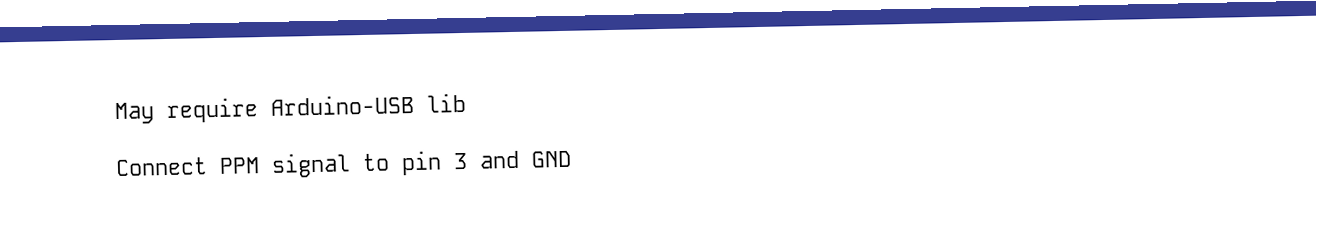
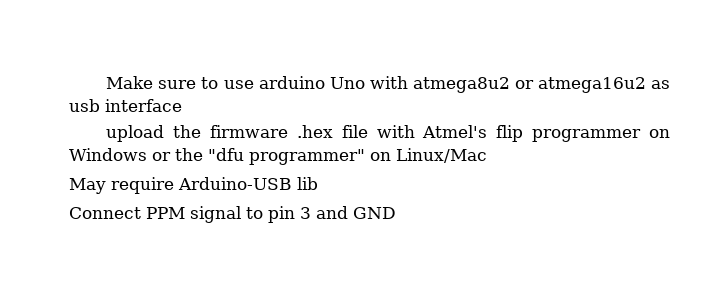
+ Make sure to use arduino Uno with atmega8u2 or atmega16u2 as usb interface
+ upload the firmware .hex file with Atmel's flip programmer on Windows or the "dfu programmer" on Linux/Mac

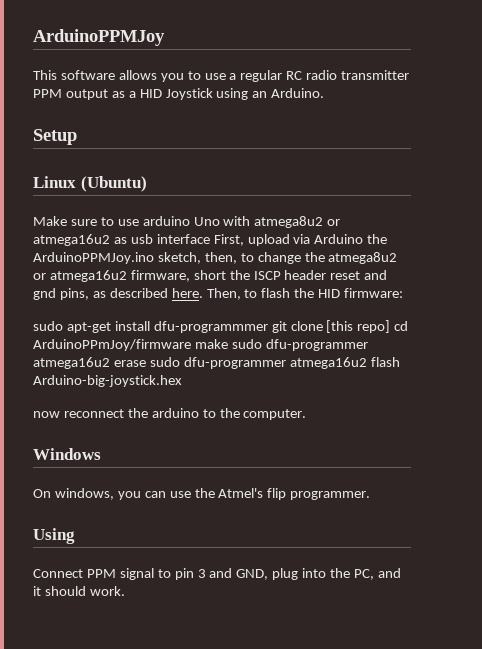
+ ArduinoPPMJoy
+ This software allows you to use a regular RC radio transmitter PPM output as a HID Joystick using an Arduino.
+ Setup
+ Linux (Ubuntu)
- Make sure to use arduino Uno with atmega8u2 or atmega16u2 as usb interface
- upload the firmware .hex file with Atmel's flip programmer on Windows or the "dfu programmer" on Linux/Mac
- May require Arduino-USB lib
+ Make sure to use arduino Uno with atmega8u2 or atmega16u2 as usb interface First, upload via Arduino the ArduinoPPMJoy.ino sketch, then, to change the atmega8u2 or atmega16u2 firmware, short the ISCP header reset and gnd pins, as described here. Then, to flash the HID firmware:
+ sudo apt-get install dfu-programmmer git clone [this repo] cd ArduinoPPmJoy/firmware make sudo dfu-programmer atmega16u2 erase sudo dfu-programmer atmega16u2 flash Arduino-big-joystick.hex
+ now reconnect the arduino to the computer.
+ Windows
+ On windows, you can use the Atmel's flip programmer.
+ Using
- Connect PPM signal to pin 3 and GND
+ Connect PPM signal to pin 3 and GND, plug into the PC, and it should work.

